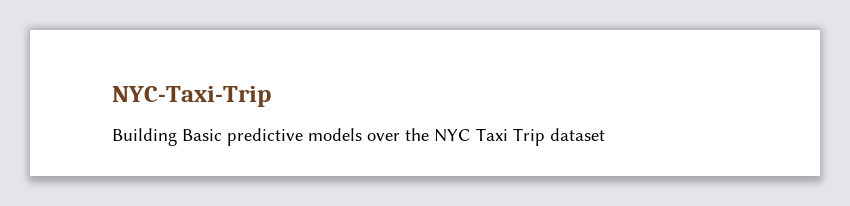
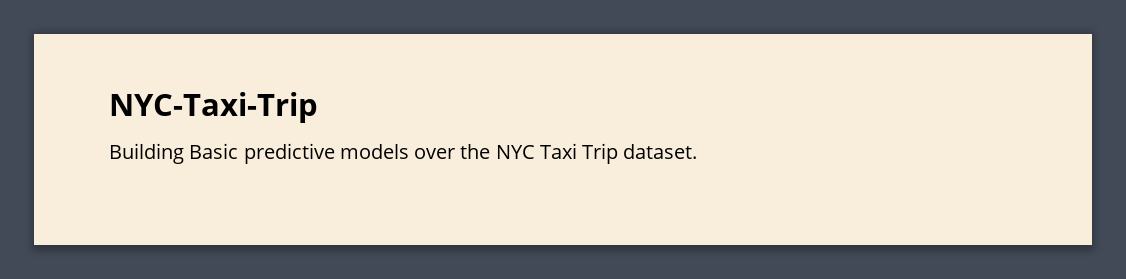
- Building Basic predictive models over the NYC Taxi Trip dataset
+ Building Basic predictive models over the NYC Taxi Trip dataset.

